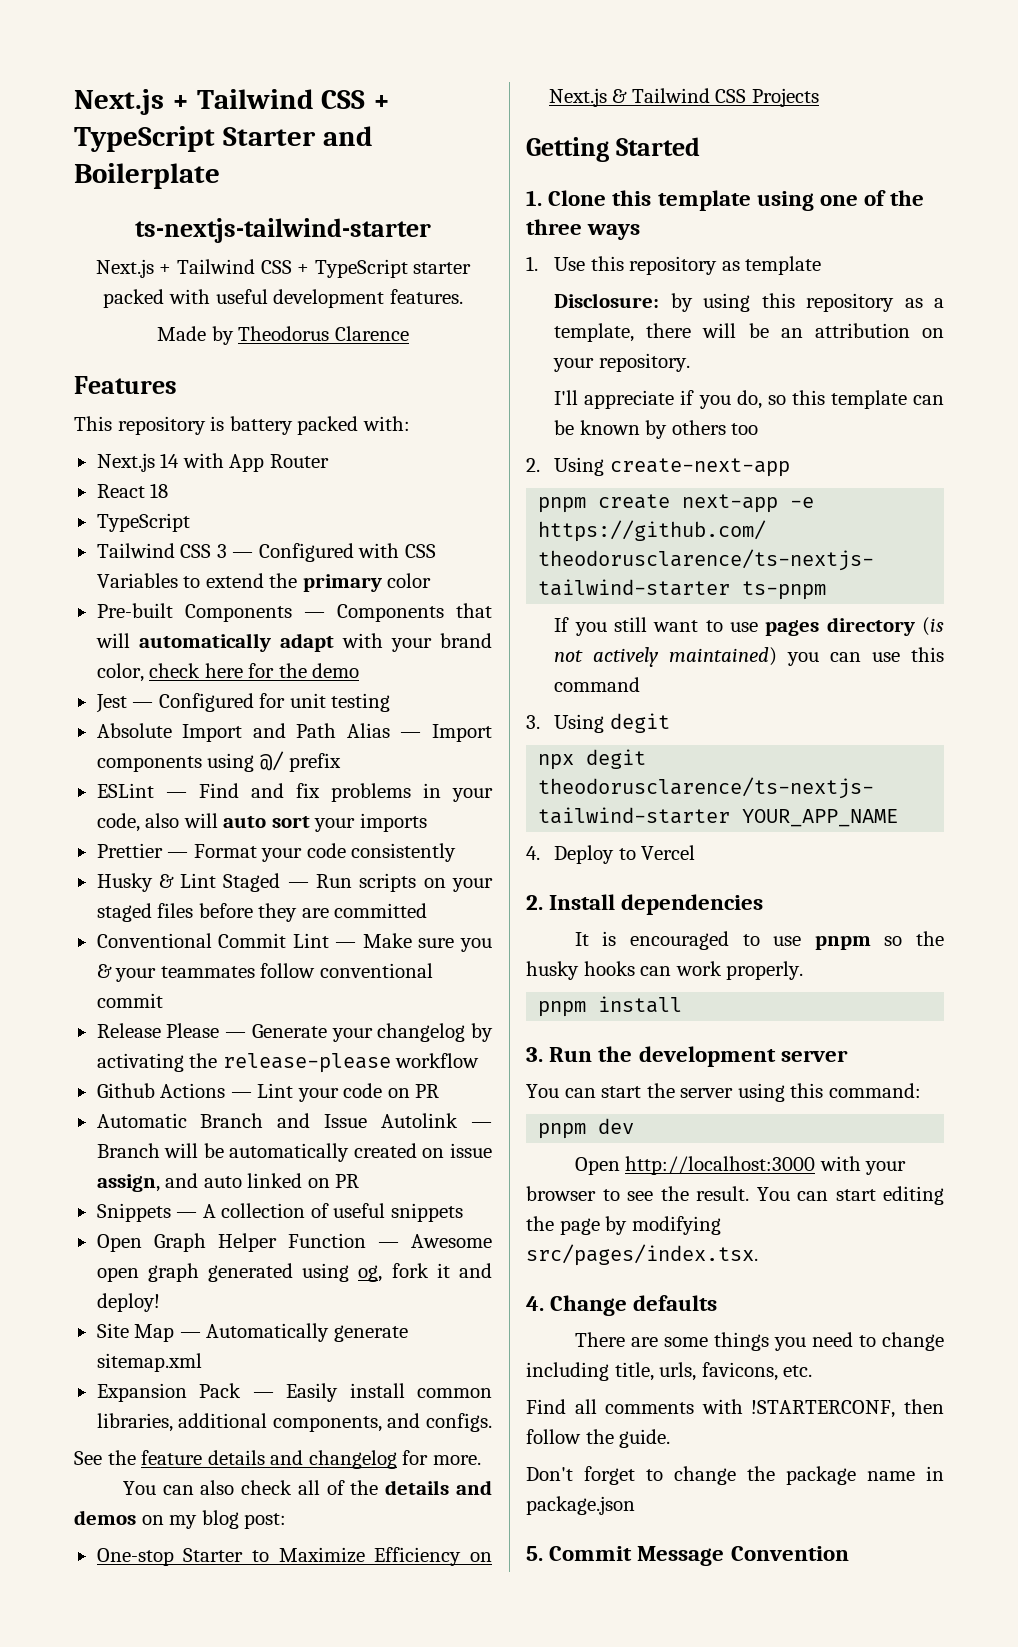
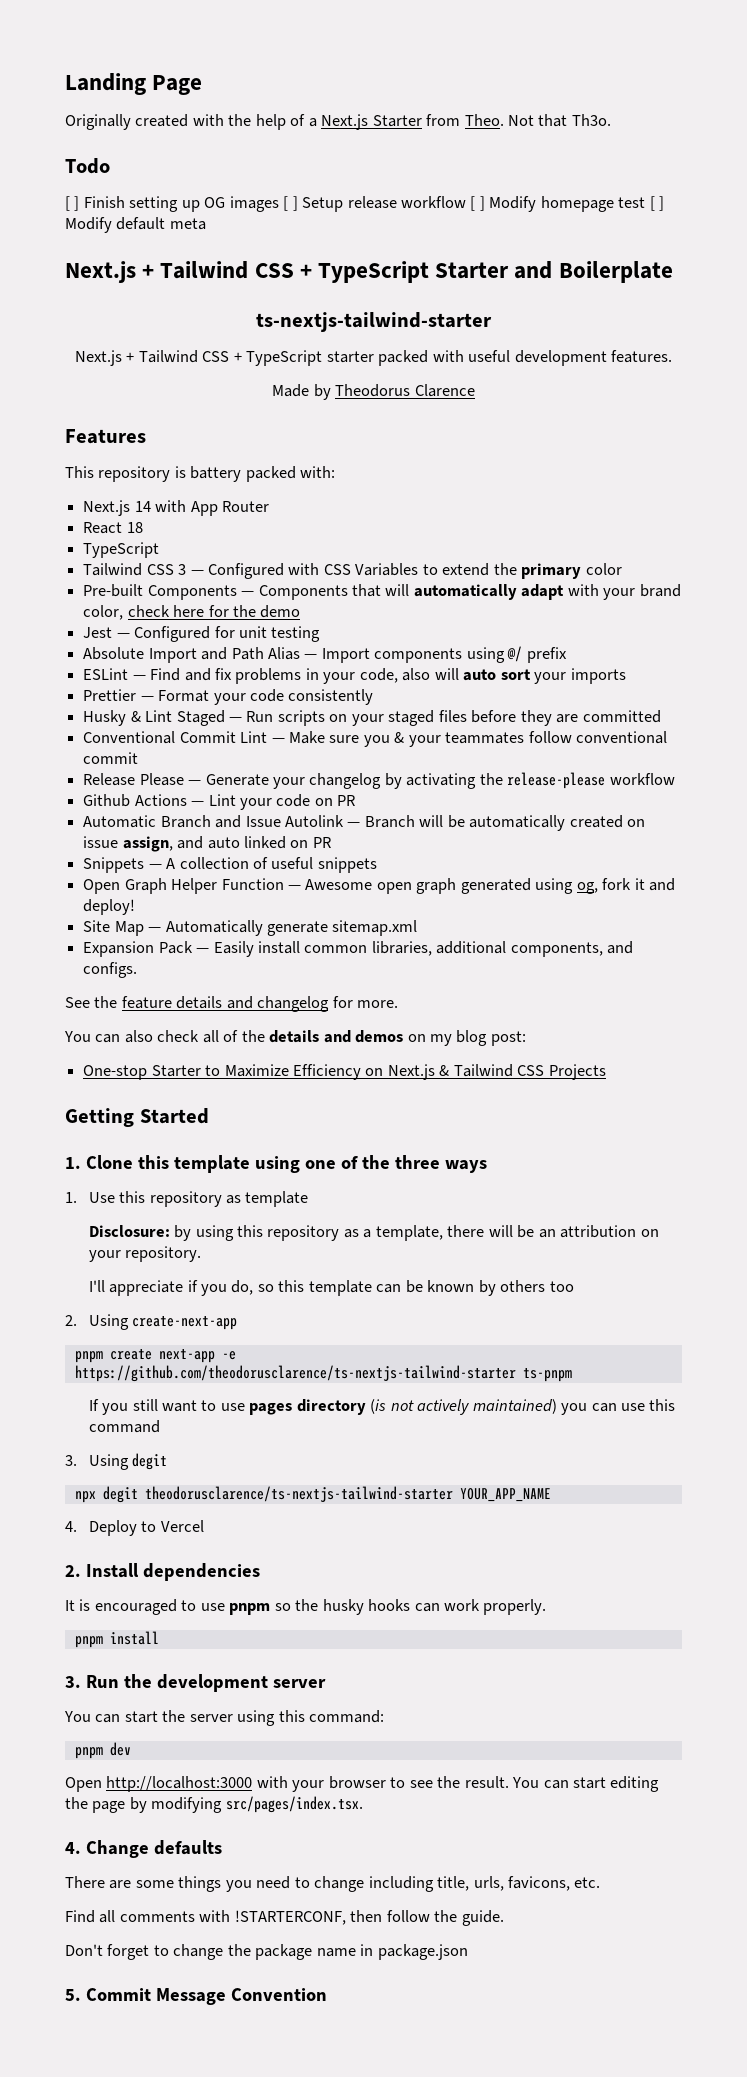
+ Landing Page
+ Originally created with the help of a Next.js Starter from Theo. Not that Th3o.
+ Todo
+ [ ] Finish setting up OG images [ ] Setup release workflow [ ] Modify homepage test [ ] Modify default meta

